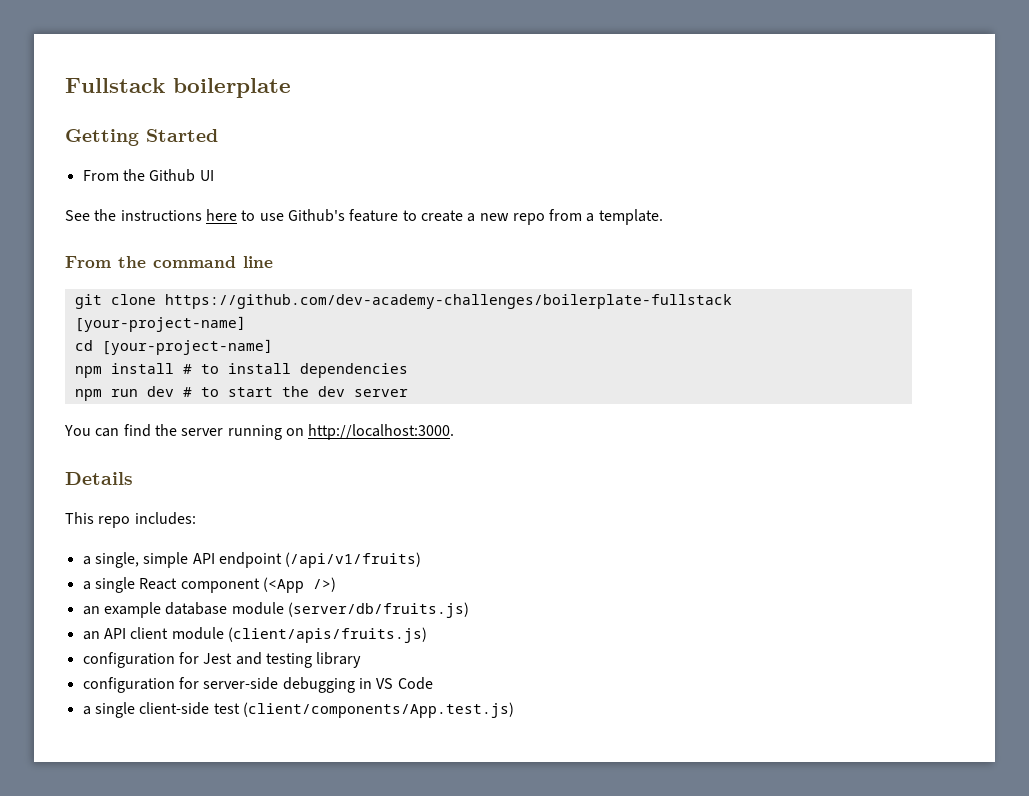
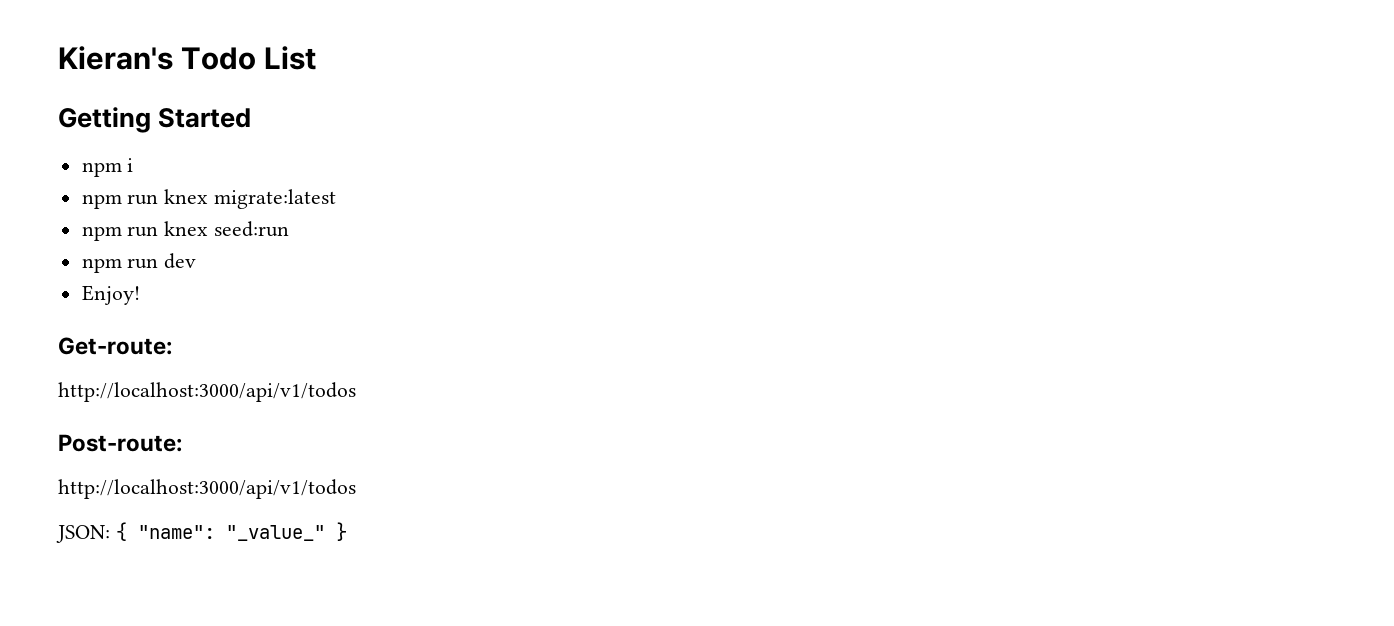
- Fullstack boilerplate
+ Kieran's Todo List
- From the Github UI
- See the instructions here to use Github's feature to create a new repo from a template.
- From the command line
- git clone https://github.com/dev-academy-challenges/boilerplate-fullstack [your-project-name]
- cd [your-project-name]
- npm install # to install dependencies
- npm run dev # to start the dev server
- You can find the server running on http://localhost:3000.
- Details
- This repo includes:
- a single, simple API endpoint (/api/v1/fruits)
- a single React component (<App />)
- an example database module (server/db/fruits.js)
- an API client module (client/apis/fruits.js)
- configuration for Jest and testing library
- configuration for server-side debugging in VS Code
- a single client-side test (client/components/App.test.js)
+ npm i
+ npm run knex migrate:latest
+ npm run knex seed:run
+ npm run dev
+ Enjoy!
+ Get-route:
+ http://localhost:3000/api/v1/todos
+ Post-route:
+ http://localhost:3000/api/v1/todos
+ JSON: { "name": "_value_" }

